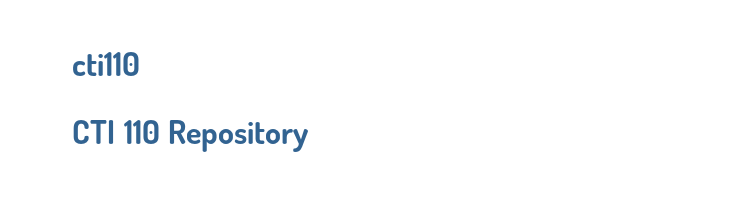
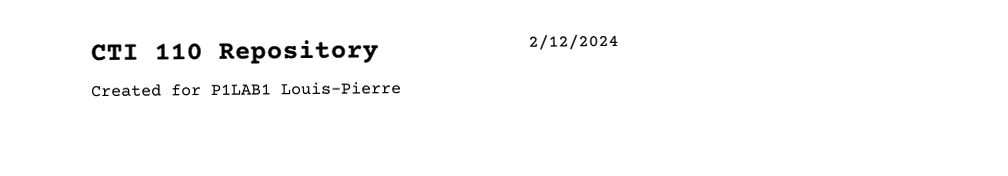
- cti110
+ Created for P1LAB1 Louis-Pierre 2/12/2024

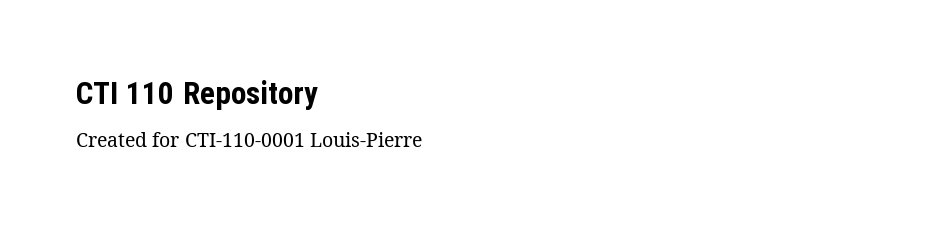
- Created for P1LAB1 Louis-Pierre 2/12/2024
+ Created for CTI-110-0001 Louis-Pierre

